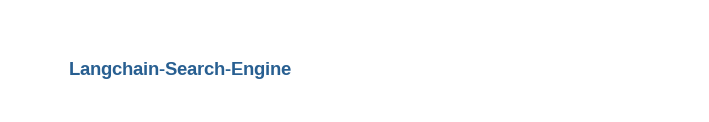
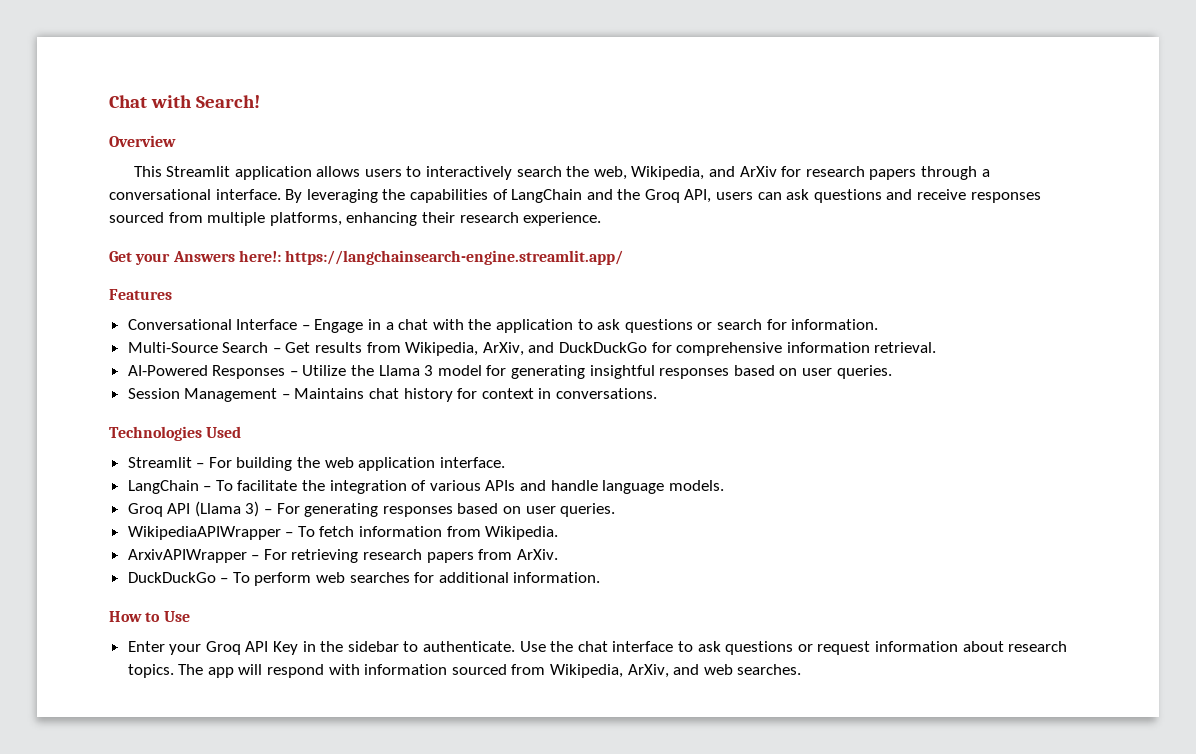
- Langchain-Search-Engine
+ Chat with Search!
+ Overview
+ This Streamlit application allows users to interactively search the web, Wikipedia, and ArXiv for research papers through a conversational interface. By leveraging the capabilities of LangChain and the Groq API, users can ask questions and receive responses sourced from multiple platforms, enhancing their research experience.
+ Get your Answers here!: https://langchainsearch-engine.streamlit.app/
+ Features
+ Conversational Interface – Engage in a chat with the application to ask questions or search for information.
+ Multi-Source Search – Get results from Wikipedia, ArXiv, and DuckDuckGo for comprehensive information retrieval.
+ AI-Powered Responses – Utilize the Llama 3 model for generating insightful responses based on user queries.
+ Session Management – Maintains chat history for context in conversations.
+ Technologies Used
+ Streamlit – For building the web application interface.
+ LangChain – To facilitate the integration of various APIs and handle language models.
+ Groq API (Llama 3) – For generating responses based on user queries.
+ WikipediaAPIWrapper – To fetch information from Wikipedia.
+ ArxivAPIWrapper – For retrieving research papers from ArXiv.
+ DuckDuckGo – To perform web searches for additional information.
+ How to Use
+ Enter your Groq API Key in the sidebar to authenticate. Use the chat interface to ask questions or request information about research topics. The app will respond with information sourced from Wikipedia, ArXiv, and web searches.

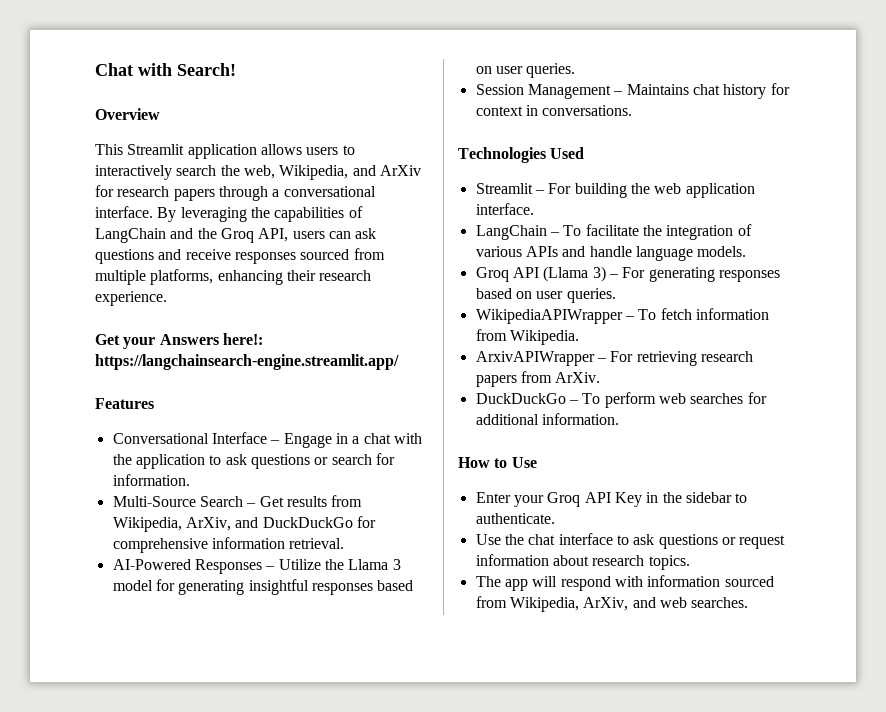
- Enter your Groq API Key in the sidebar to authenticate. Use the chat interface to ask questions or request information about research topics. The app will respond with information sourced from Wikipedia, ArXiv, and web searches.
+ Enter your Groq API Key in the sidebar to authenticate.
+ Use the chat interface to ask questions or request information about research topics.
+ The app will respond with information sourced from Wikipedia, ArXiv, and web searches.

